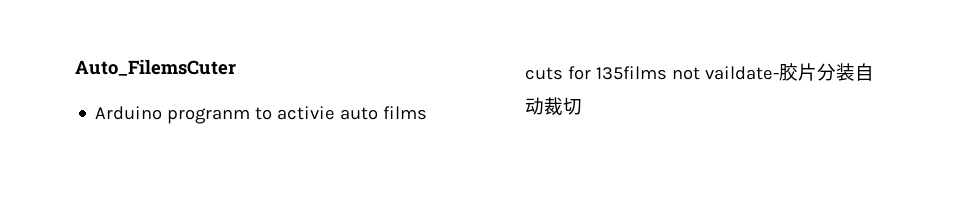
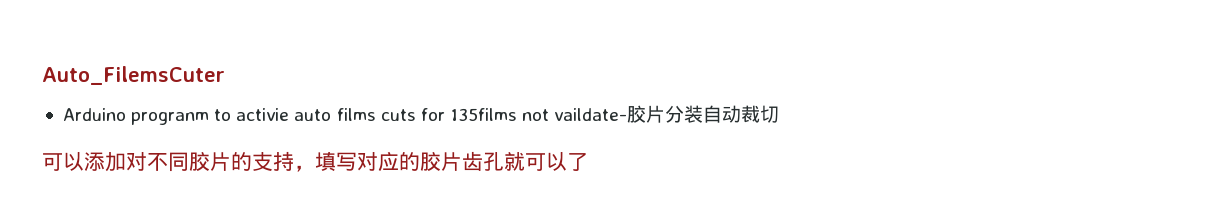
+ 可以添加对不同胶片的支持，填写对应的胶片齿孔就可以了

